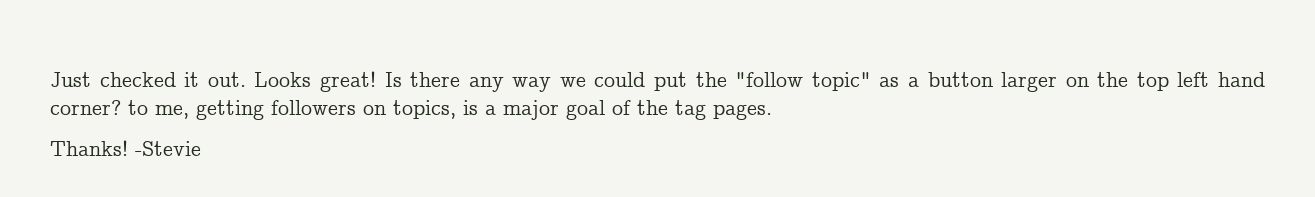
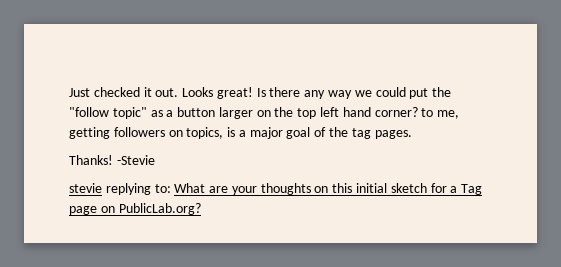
+ stevie replying to: What are your thoughts on this initial sketch for a Tag page on PublicLab.org?

